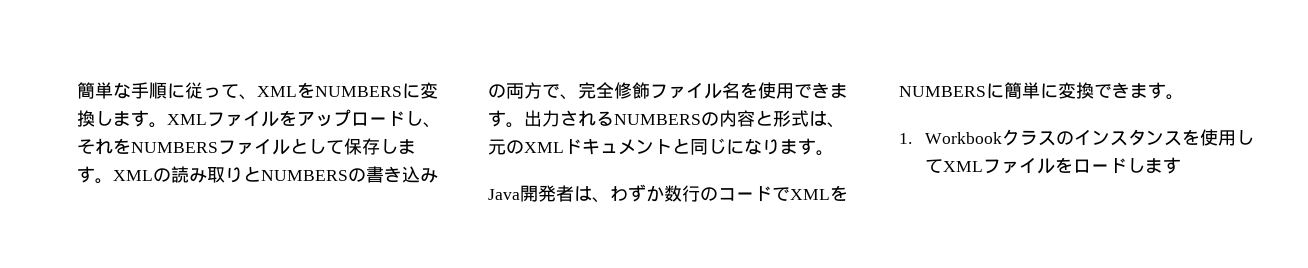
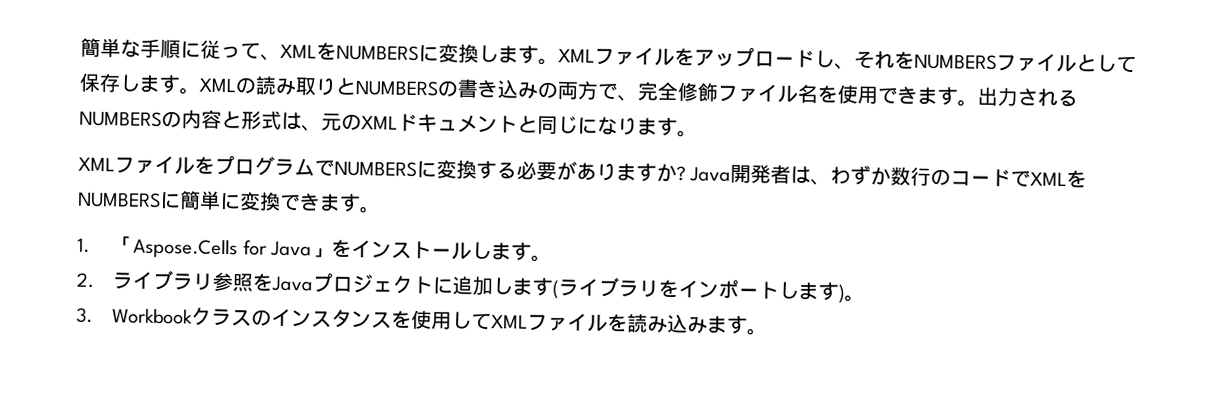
+ XMLファイルをプログラムでNUMBERSに変換する必要がありますか?
- 1. Workbookクラスのインスタンスを使用してXMLファイルをロードします
+ 1.「Aspose.Cells for Java」をインストールします。
+ 2.ライブラリ参照をJavaプロジェクトに追加します(ライブラリをインポートします)。
+ 3. Workbookクラスのインスタンスを使用してXMLファイルを読み込みます。

